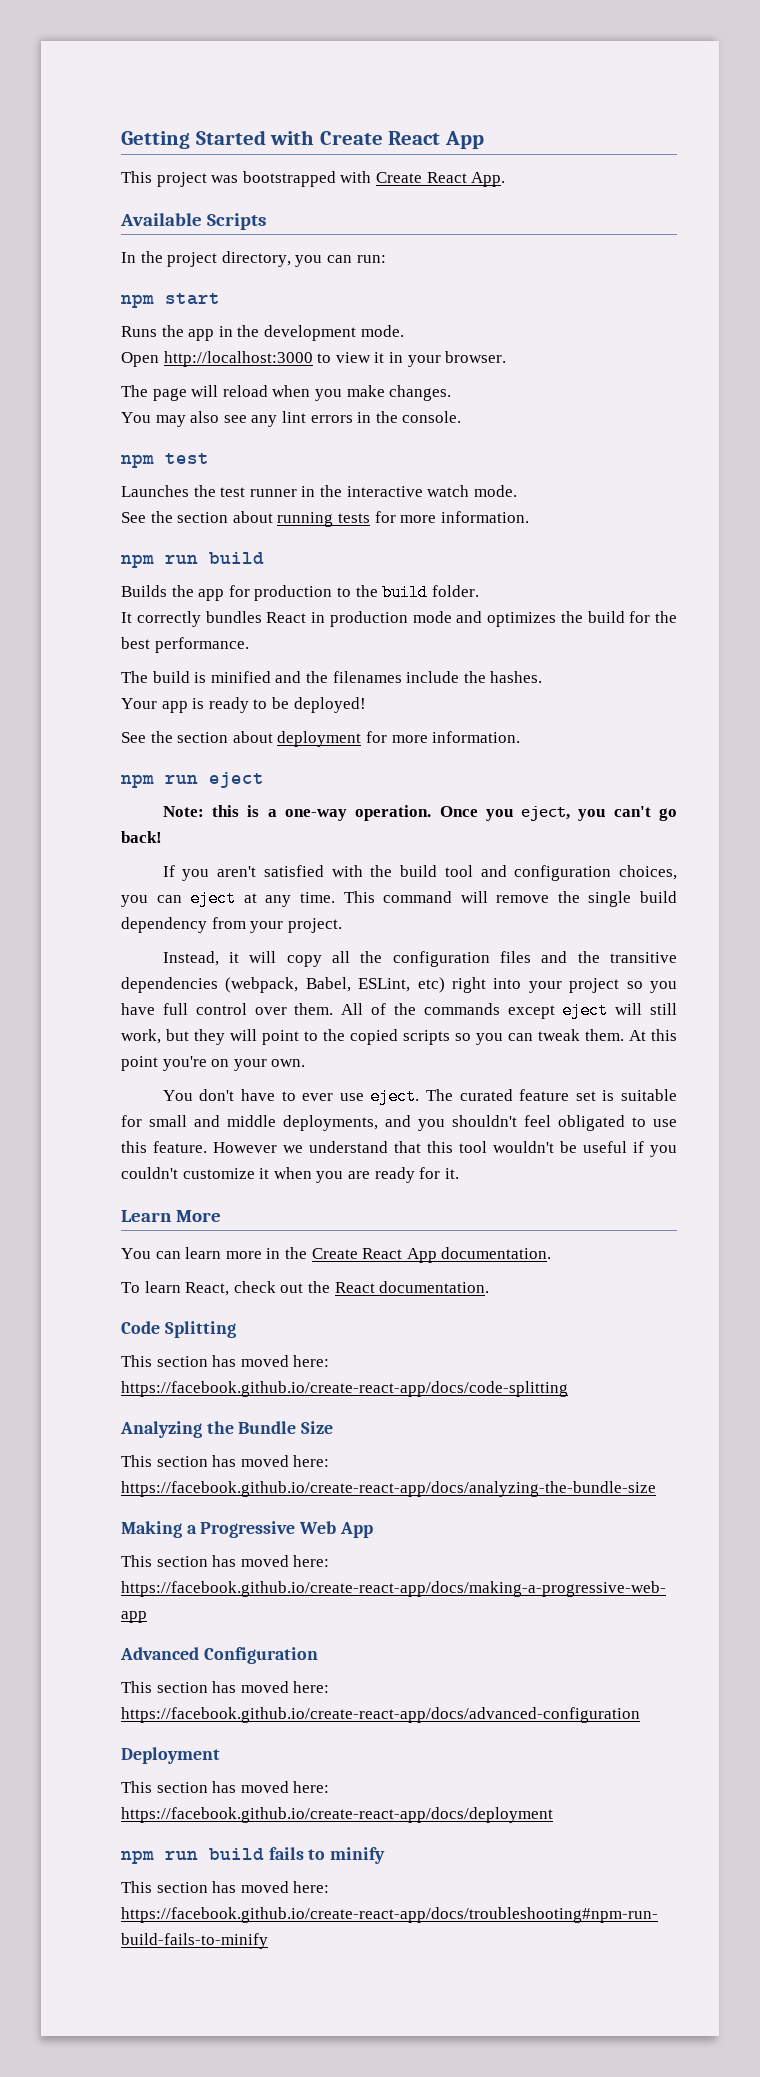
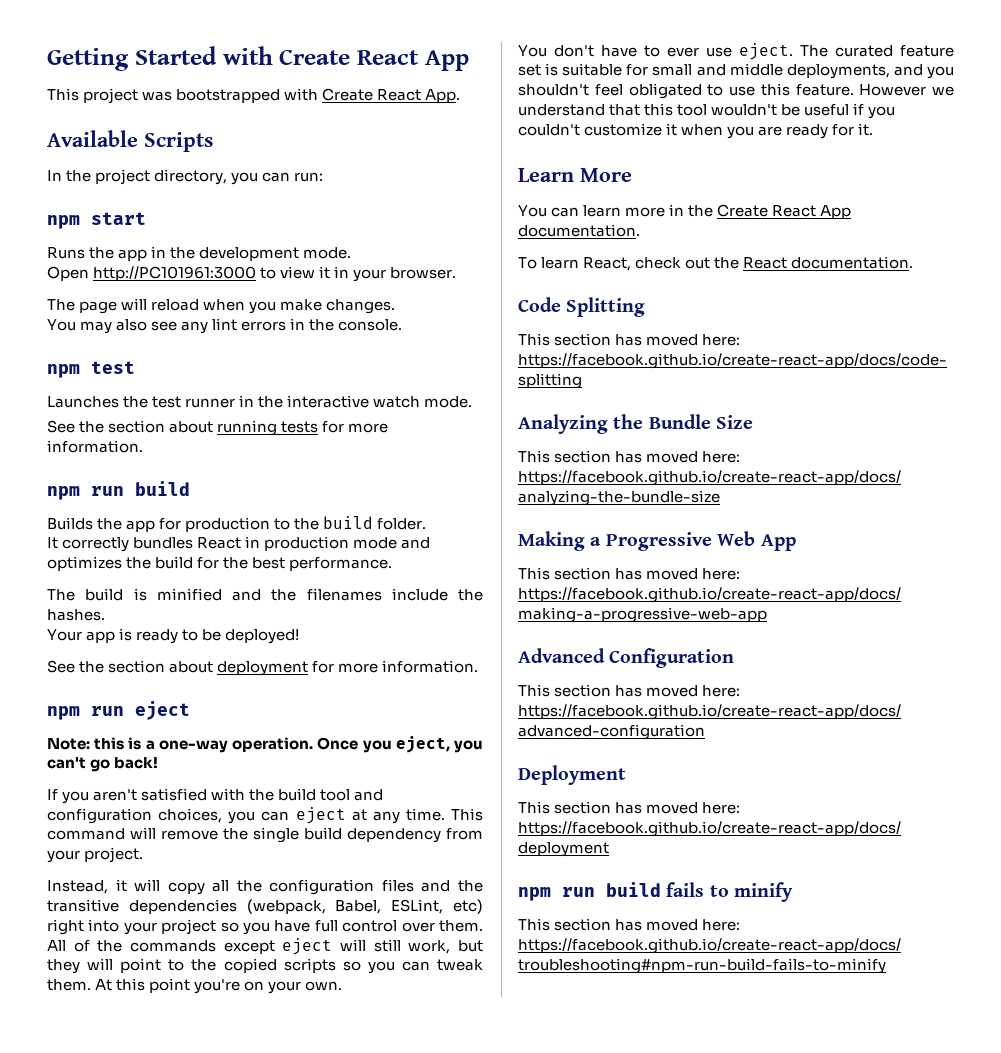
- Open http://localhost:3000 to view it in your browser.
+ Open http://PC101961:3000 to view it in your browser.

